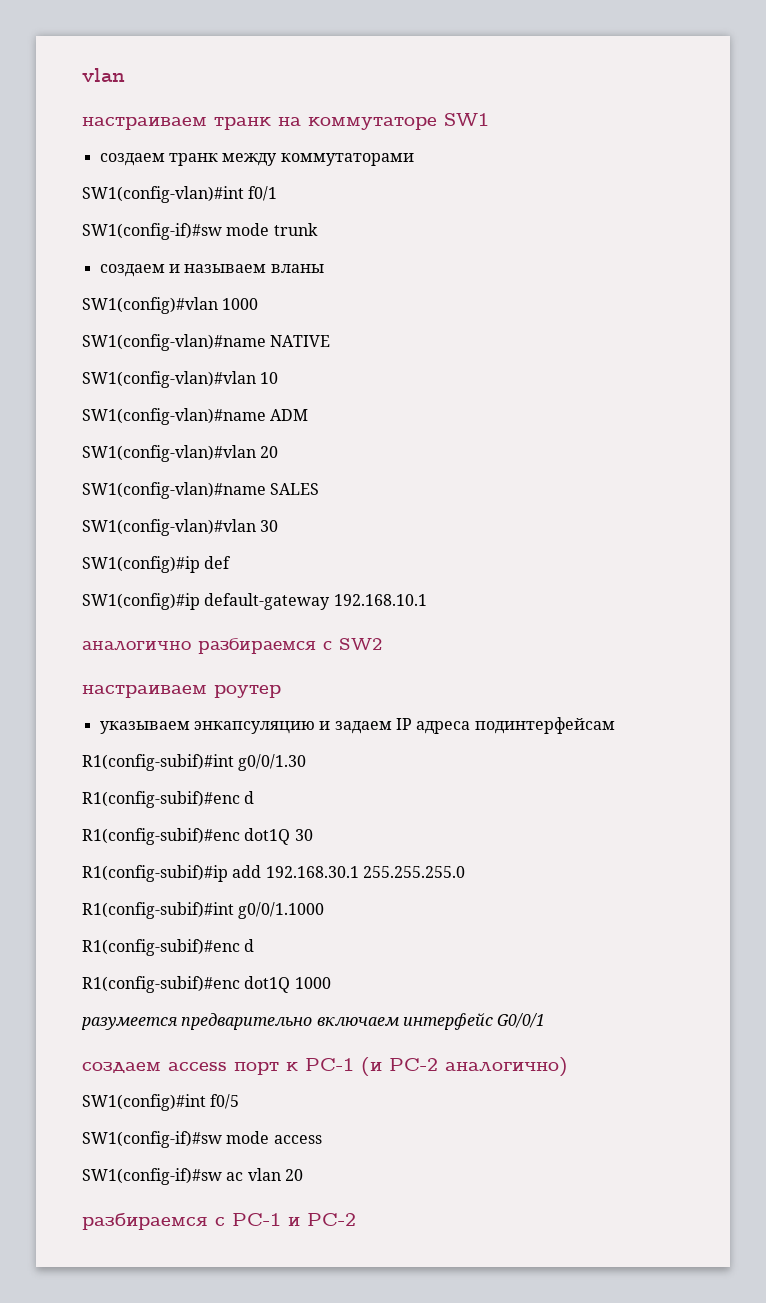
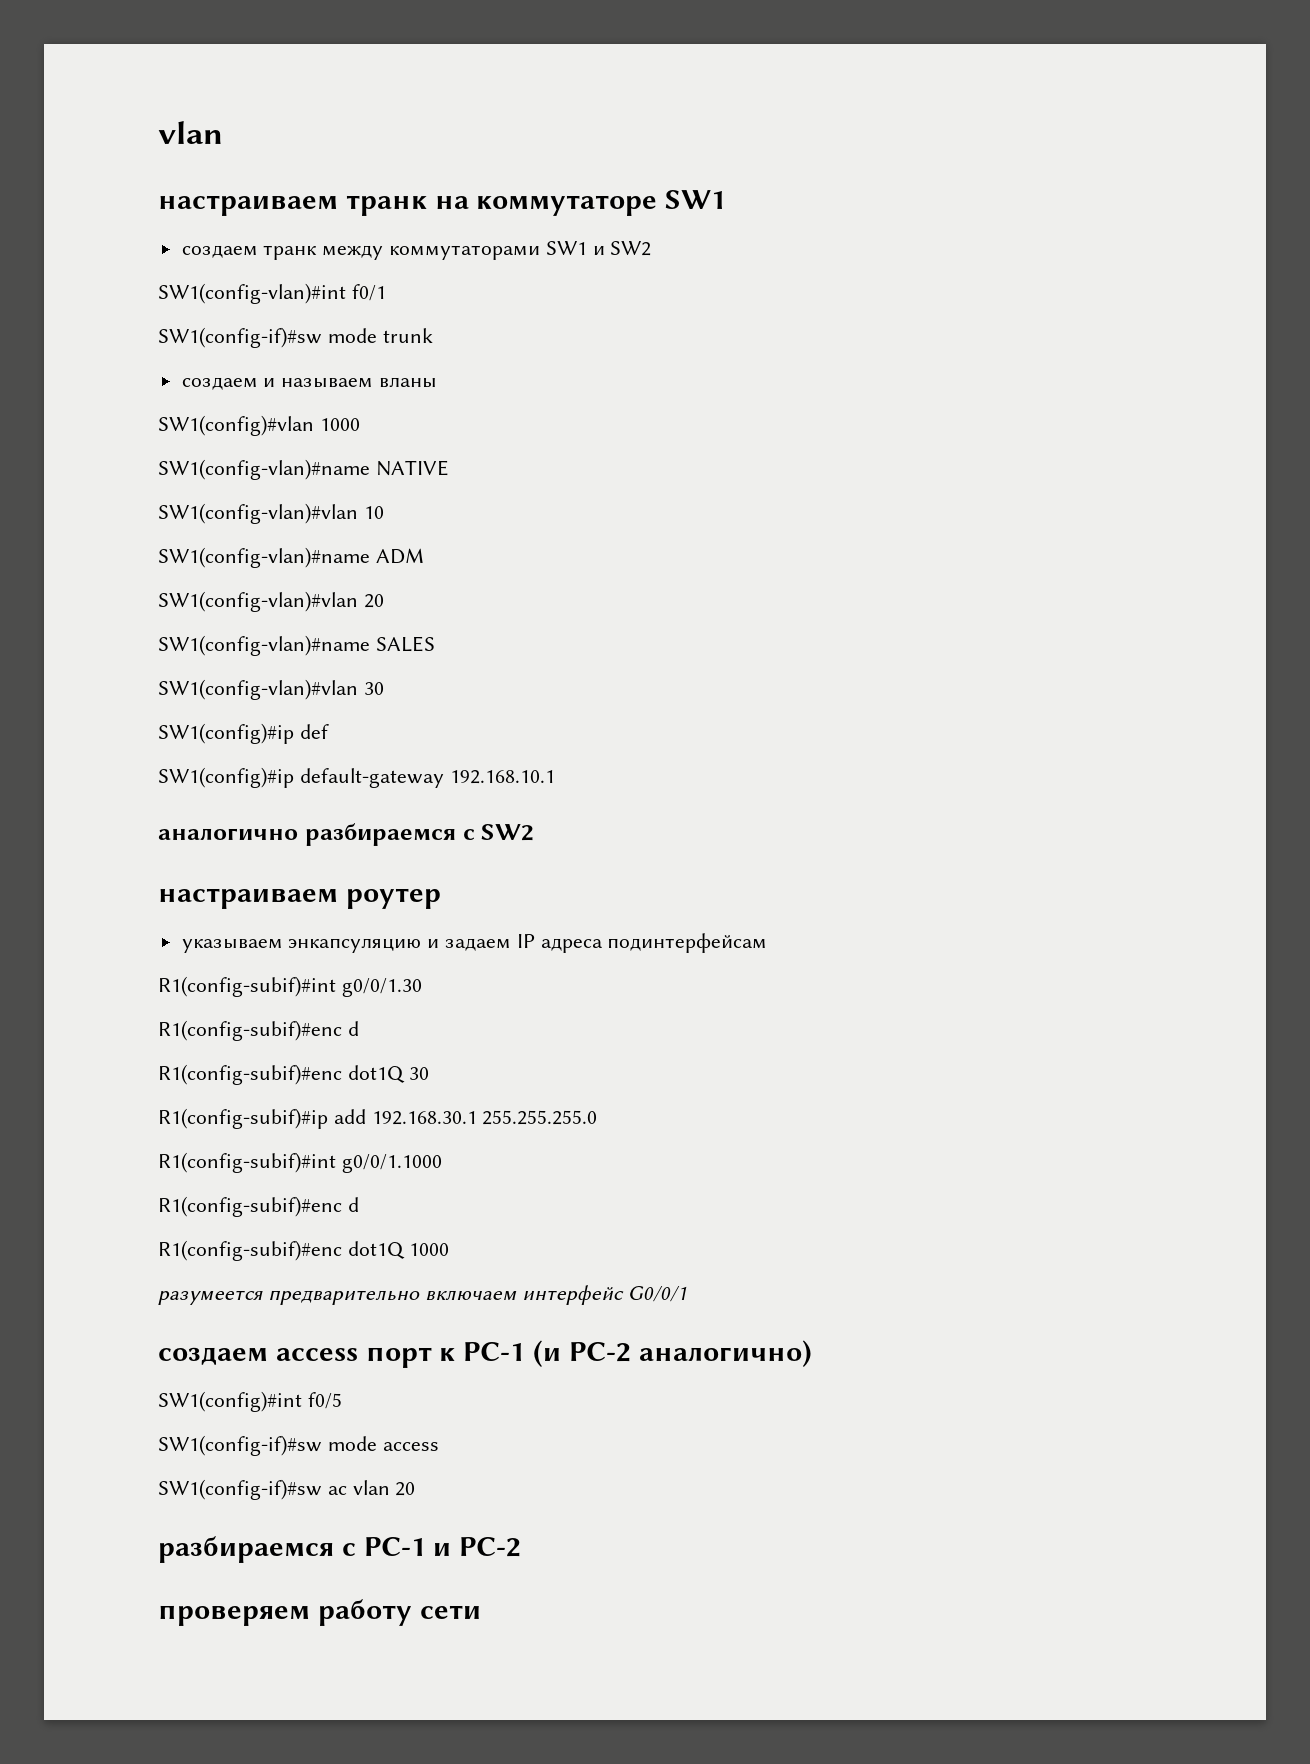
- создаем транк между коммутаторами
+ создаем транк между коммутаторами SW1 и SW2
+ проверяем работу сети

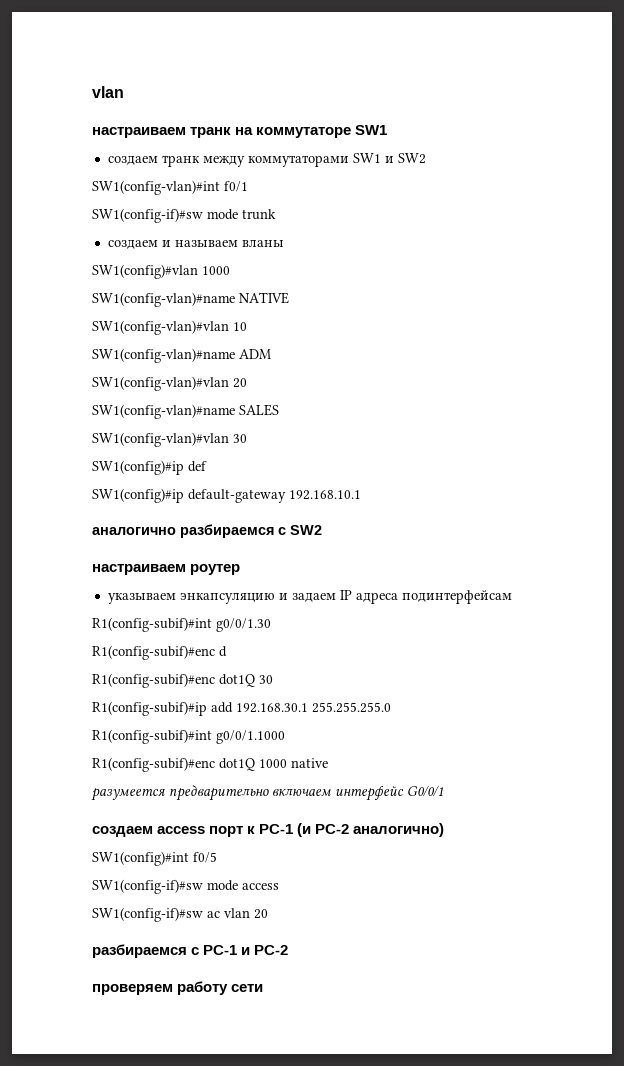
  R1(config-subif)#int g0/0/1.1000
- R1(config-subif)#enc d
- R1(config-subif)#enc dot1Q 1000
+ R1(config-subif)#enc dot1Q 1000 native

